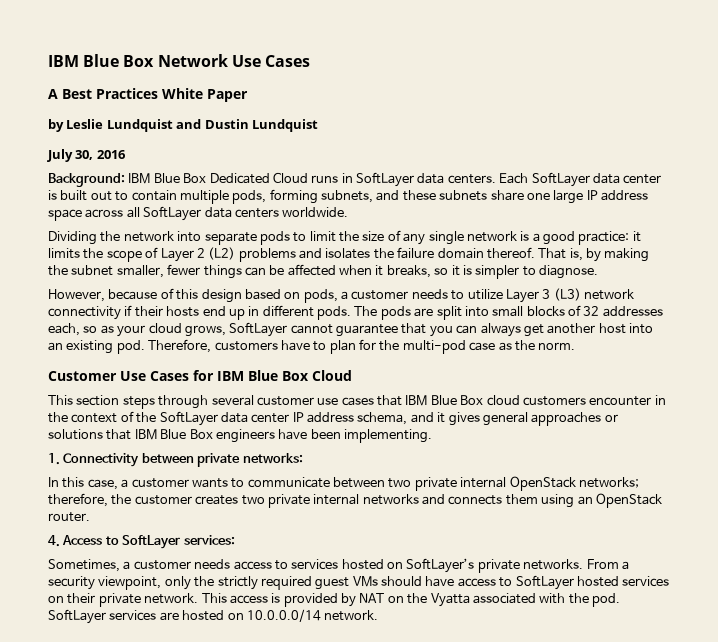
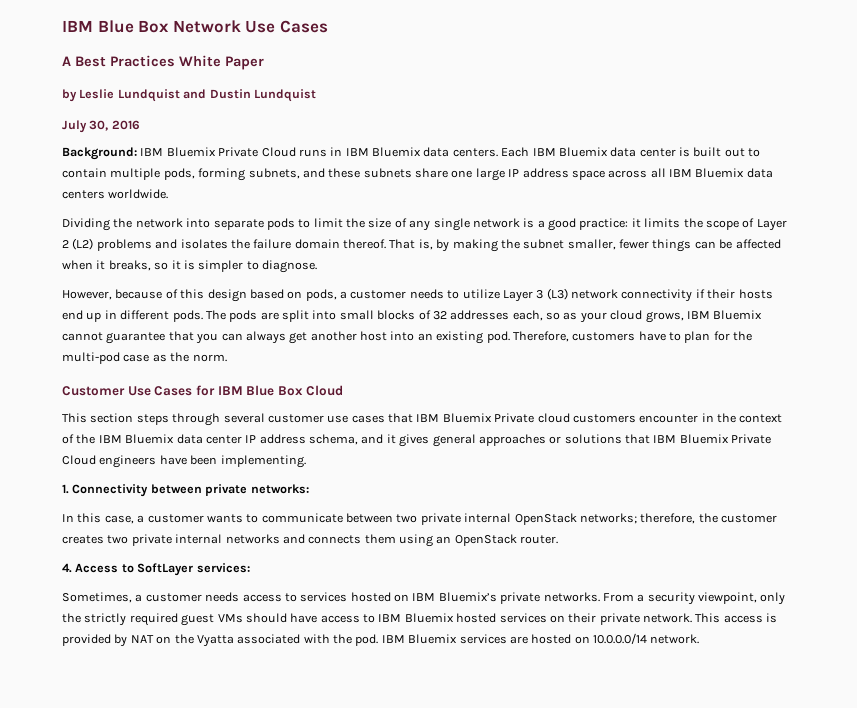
- Background: IBM Blue Box Dedicated Cloud runs in SoftLayer data centers.
+ Background: IBM Bluemix Private Cloud runs in IBM Bluemix data centers.
- Each SoftLayer data center is built out to contain multiple pods, forming subnets, and these subnets share one large IP address space across all SoftLayer data centers worldwide.
+ Each IBM Bluemix data center is built out to contain multiple pods, forming subnets, and these subnets share one large IP address space across all IBM Bluemix data centers worldwide.
- The pods are split into small blocks of 32 addresses each, so as your cloud grows, SoftLayer cannot guarantee that you can always get another host into an existing pod.
+ The pods are split into small blocks of 32 addresses each, so as your cloud grows, IBM Bluemix cannot guarantee that you can always get another host into an existing pod.
- This section steps through several customer use cases that IBM Blue Box cloud customers encounter in the context of the SoftLayer data center IP address schema, and it gives general approaches or solutions that IBM Blue Box engineers have been implementing.
+ This section steps through several customer use cases that IBM Bluemix Private cloud customers encounter in the context of the IBM Bluemix data center IP address schema, and it gives general approaches or solutions that IBM Bluemix Private Cloud engineers have been implementing.
- Sometimes, a customer needs access to services hosted on SoftLayer’s private networks.
+ Sometimes, a customer needs access to services hosted on IBM Bluemix’s private networks.
- From a security viewpoint, only the strictly required guest VMs should have access to SoftLayer hosted services on their private network.
+ From a security viewpoint, only the strictly required guest VMs should have access to IBM Bluemix hosted services on their private network.
- SoftLayer services are hosted on 10.0.0.0/14 network.
+ IBM Bluemix services are hosted on 10.0.0.0/14 network.

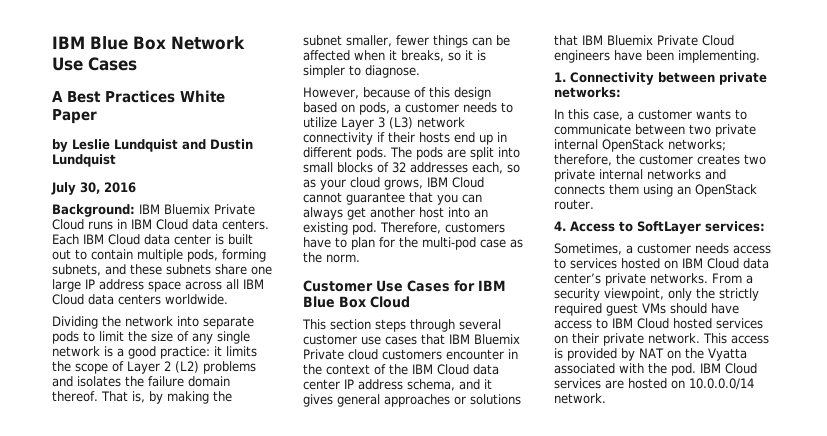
- Background: IBM Bluemix Private Cloud runs in IBM Bluemix data centers.
+ Background: IBM Bluemix Private Cloud runs in IBM Cloud data centers.
- Each IBM Bluemix data center is built out to contain multiple pods, forming subnets, and these subnets share one large IP address space across all IBM Bluemix data centers worldwide.
+ Each IBM Cloud data center is built out to contain multiple pods, forming subnets, and these subnets share one large IP address space across all IBM Cloud data centers worldwide.
- The pods are split into small blocks of 32 addresses each, so as your cloud grows, IBM Bluemix cannot guarantee that you can always get another host into an existing pod.
+ The pods are split into small blocks of 32 addresses each, so as your cloud grows, IBM Cloud cannot guarantee that you can always get another host into an existing pod.
- This section steps through several customer use cases that IBM Bluemix Private cloud customers encounter in the context of the IBM Bluemix data center IP address schema, and it gives general approaches or solutions that IBM Bluemix Private Cloud engineers have been implementing.
+ This section steps through several customer use cases that IBM Bluemix Private cloud customers encounter in the context of the IBM Cloud data center IP address schema, and it gives general approaches or solutions that IBM Bluemix Private Cloud engineers have been implementing.
- Sometimes, a customer needs access to services hosted on IBM Bluemix’s private networks.
+ Sometimes, a customer needs access to services hosted on IBM Cloud data center’s private networks.
- From a security viewpoint, only the strictly required guest VMs should have access to IBM Bluemix hosted services on their private network.
+ From a security viewpoint, only the strictly required guest VMs should have access to IBM Cloud hosted services on their private network.
- IBM Bluemix services are hosted on 10.0.0.0/14 network.
+ IBM Cloud services are hosted on 10.0.0.0/14 network.

